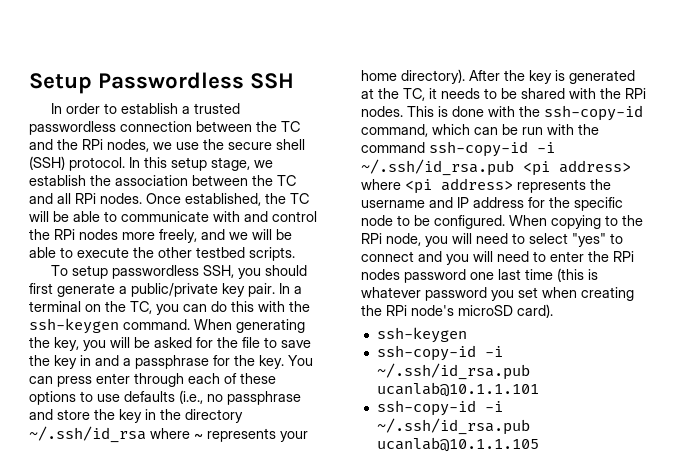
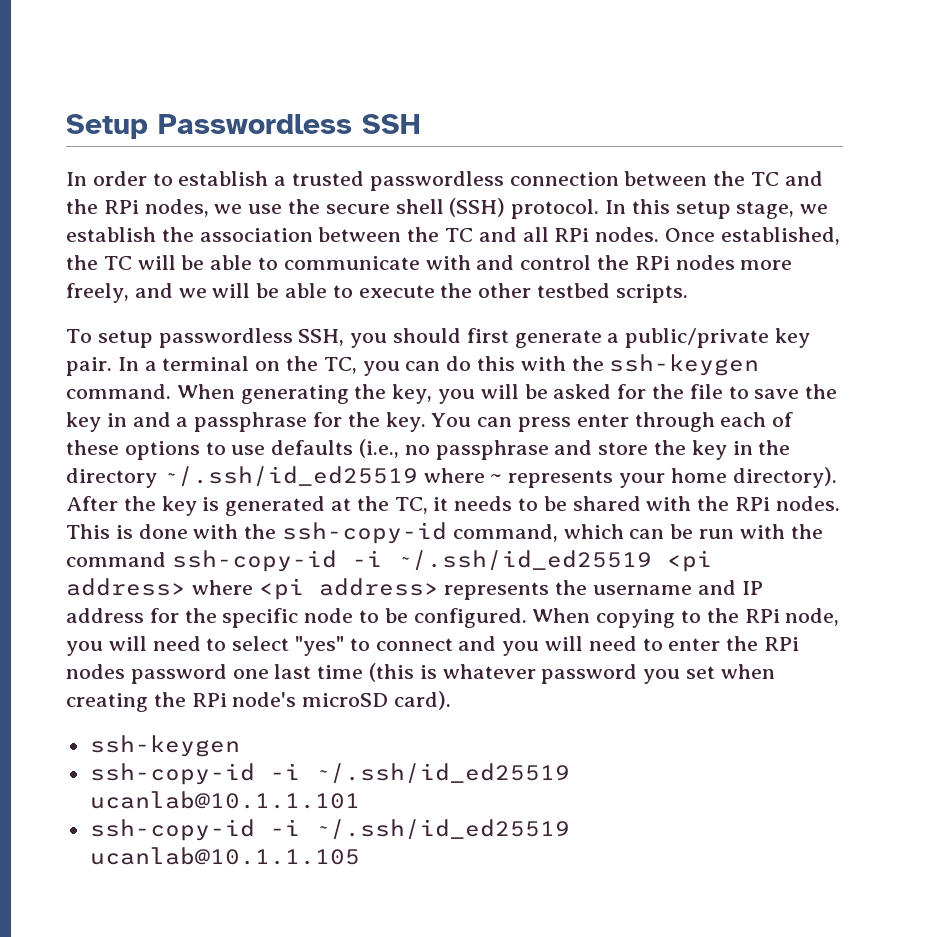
- You can press enter through each of these options to use defaults (i.e., no passphrase and store the key in the directory ~/.ssh/id_rsa where ~ represents your home directory).
+ You can press enter through each of these options to use defaults (i.e., no passphrase and store the key in the directory ~/.ssh/id_ed25519 where ~ represents your home directory).
- This is done with the ssh-copy-id command, which can be run with the command ssh-copy-id -i ~/.ssh/id_rsa.pub <pi address> where <pi address> represents the username and IP address for the specific node to be configured.
+ This is done with the ssh-copy-id command, which can be run with the command ssh-copy-id -i ~/.ssh/id_ed25519 <pi address> where <pi address> represents the username and IP address for the specific node to be configured.
- ssh-copy-id -i ~/.ssh/id_rsa.pub ucanlab@10.1.1.101
+ ssh-copy-id -i ~/.ssh/id_ed25519 ucanlab@10.1.1.101
- ssh-copy-id -i ~/.ssh/id_rsa.pub ucanlab@10.1.1.105
+ ssh-copy-id -i ~/.ssh/id_ed25519 ucanlab@10.1.1.105

